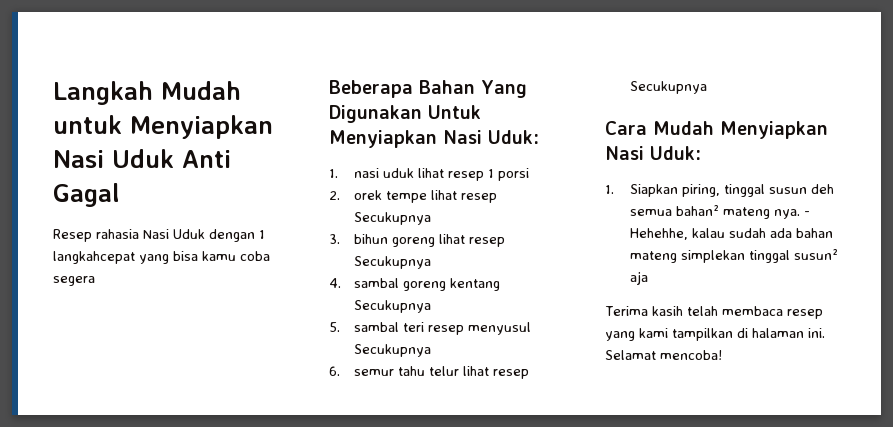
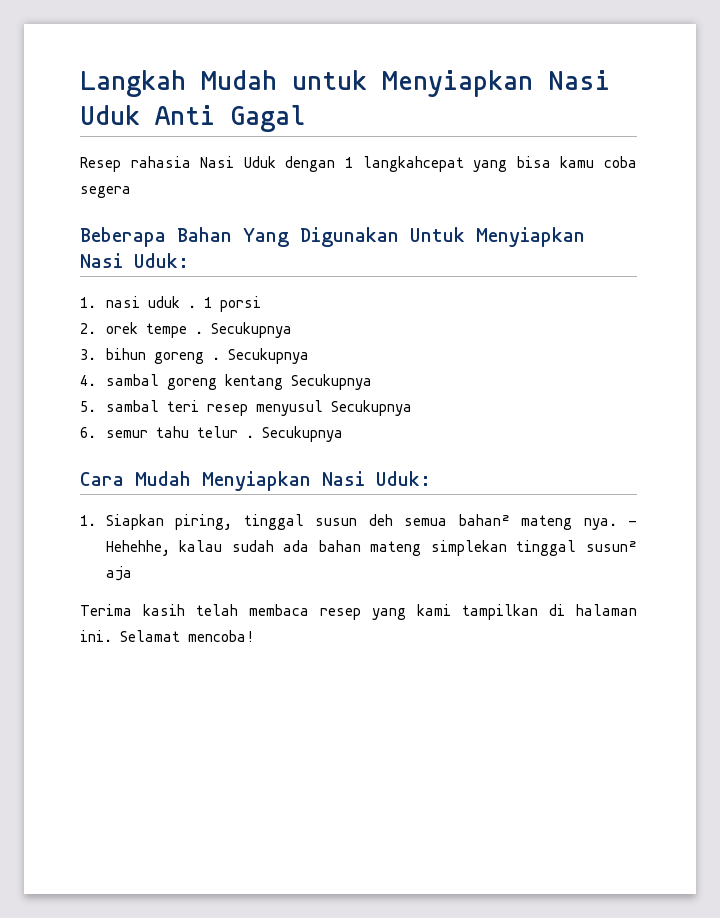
- 1. nasi uduk lihat resep 1 porsi
+ 1. nasi uduk . 1 porsi
- 2. orek tempe lihat resep Secukupnya
+ 2. orek tempe . Secukupnya
- 3. bihun goreng lihat resep Secukupnya
+ 3. bihun goreng . Secukupnya
- 6. semur tahu telur lihat resep Secukupnya
+ 6. semur tahu telur . Secukupnya

